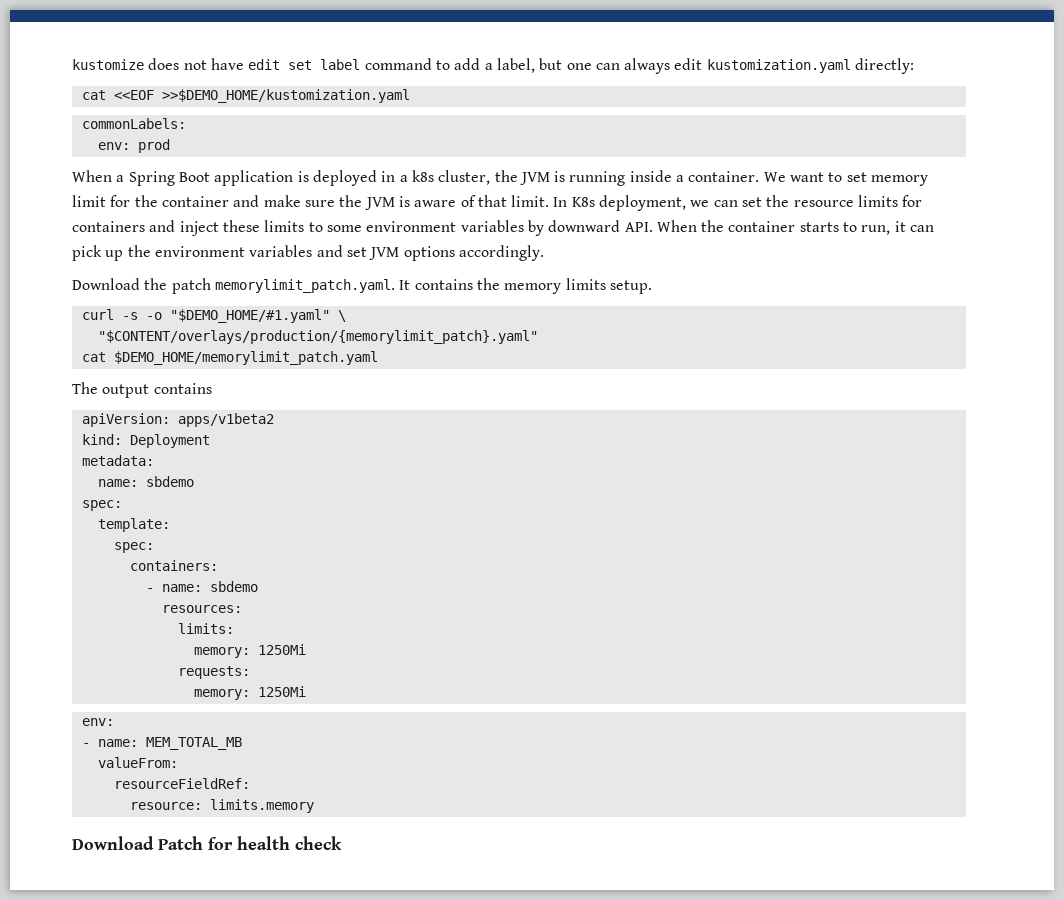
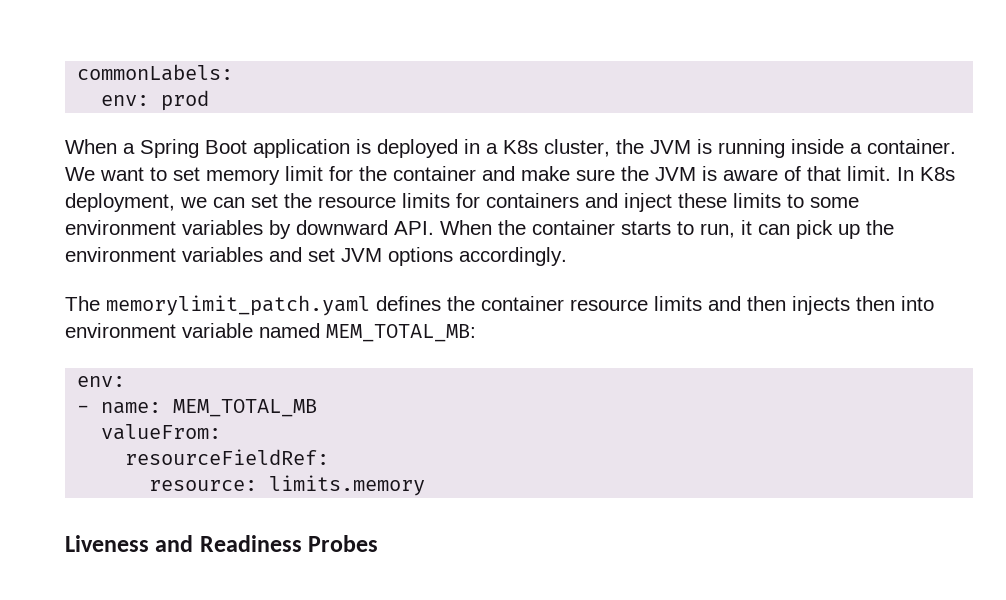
- kustomize does not have edit set label command to add a label, but one can always edit kustomization.yaml directly:
- cat <<EOF >>$DEMO_HOME/kustomization.yaml
- When a Spring Boot application is deployed in a k8s cluster, the JVM is running inside a container.
+ When a Spring Boot application is deployed in a K8s cluster, the JVM is running inside a container.
- Download the patch memorylimit_patch.yaml. It contains the memory limits setup.
- curl -s -o "$DEMO_HOME/#1.yaml" \
- "$CONTENT/overlays/production/{memorylimit_patch}.yaml"
- cat $DEMO_HOME/memorylimit_patch.yaml
- The output contains
- apiVersion: apps/v1beta2
- kind: Deployment
- metadata:
- name: sbdemo
- spec:
- template:
- spec:
- containers:
- - name: sbdemo
- resources:
- limits:
- memory: 1250Mi
- requests:
- memory: 1250Mi
+ The memorylimit_patch.yaml defines the container resource limits and then injects then into environment variable named MEM_TOTAL_MB:
- Download Patch for health check
+ Liveness and Readiness Probes

